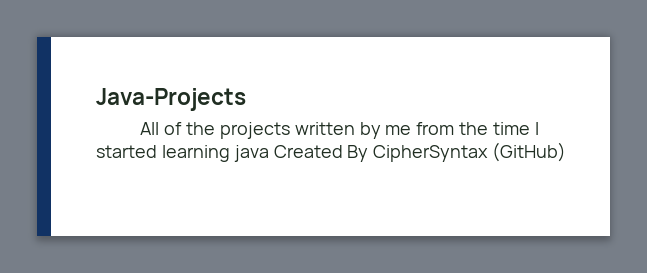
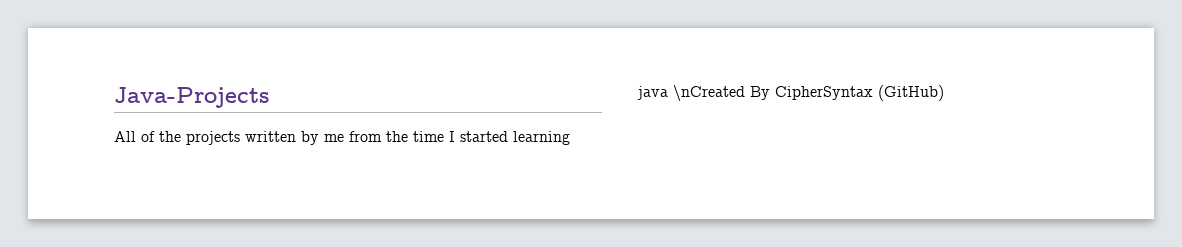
- All of the projects written by me from the time I started learning java Created By CipherSyntax (GitHub)
+ All of the projects written by me from the time I started learning java \nCreated By CipherSyntax (GitHub)

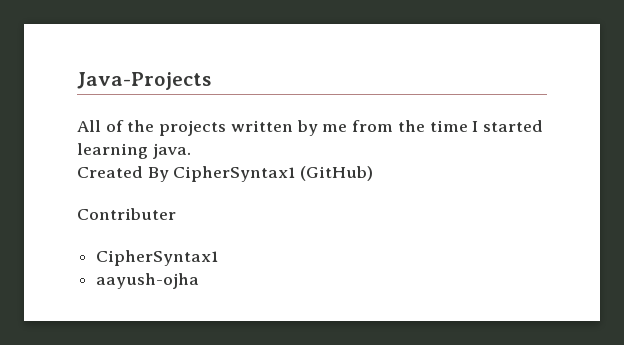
- All of the projects written by me from the time I started learning java \nCreated By CipherSyntax (GitHub)
+ All of the projects written by me from the time I started learning java.
+ Created By CipherSyntax1 (GitHub)
+ Contributer
+ CipherSyntax1
+ aayush-ojha

